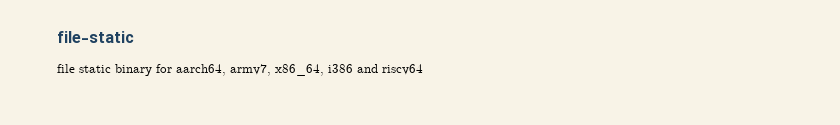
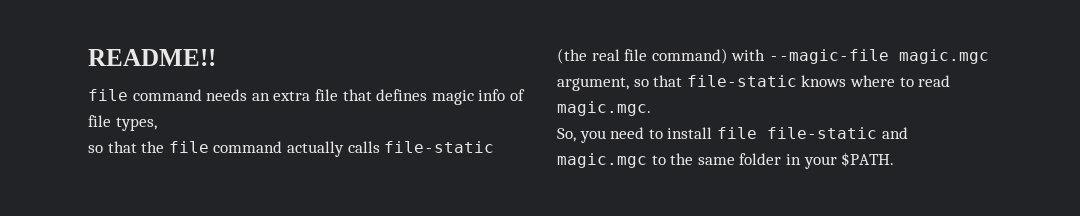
- file-static
- file static binary for aarch64, armv7, x86_64, i386 and riscv64
+ README!!
+ file command needs an extra file that defines magic info of file types,
+ so that the file command actually calls file-static (the real file command) with --magic-file magic.mgc argument, so that file-static knows where to read magic.mgc.
+ So, you need to install file file-static and magic.mgc to the same folder in your $PATH.

